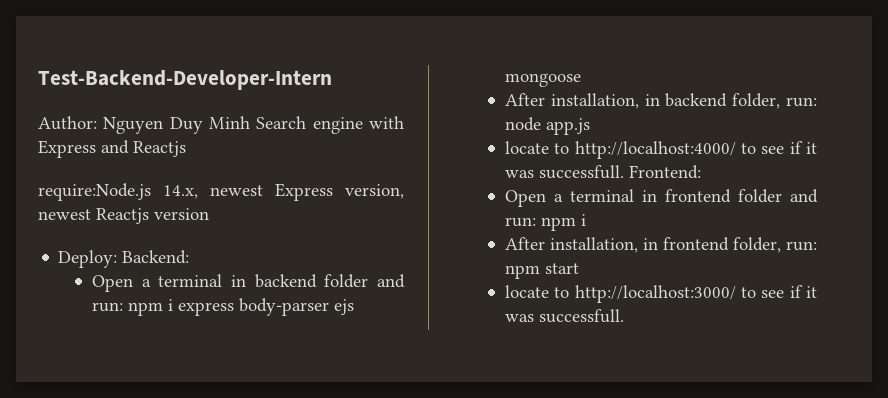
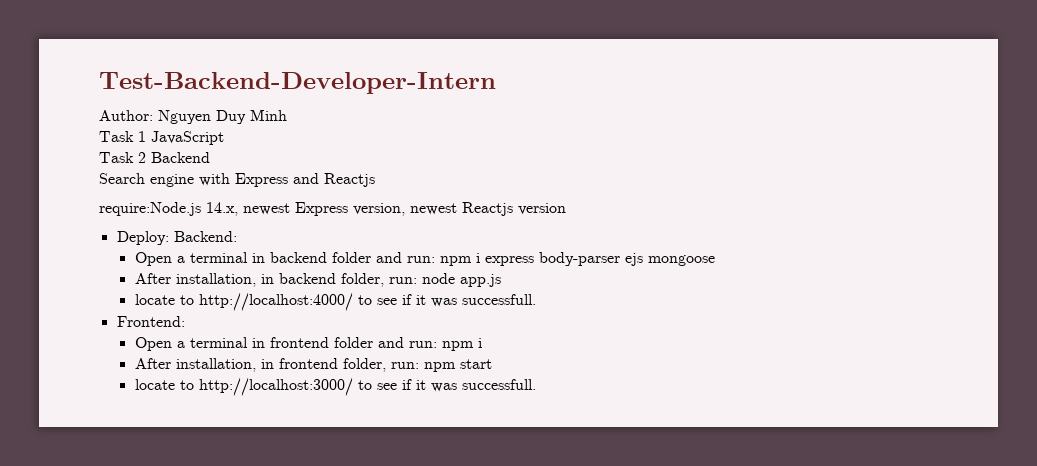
- Author: Nguyen Duy Minh Search engine with Express and Reactjs
+ Author: Nguyen Duy Minh
+ Task 1 JavaScript
+ Task 2 Backend
+ Search engine with Express and Reactjs
- locate to http://localhost:4000/ to see if it was successfull. Frontend:
+ locate to http://localhost:4000/ to see if it was successfull.
+ Frontend:

